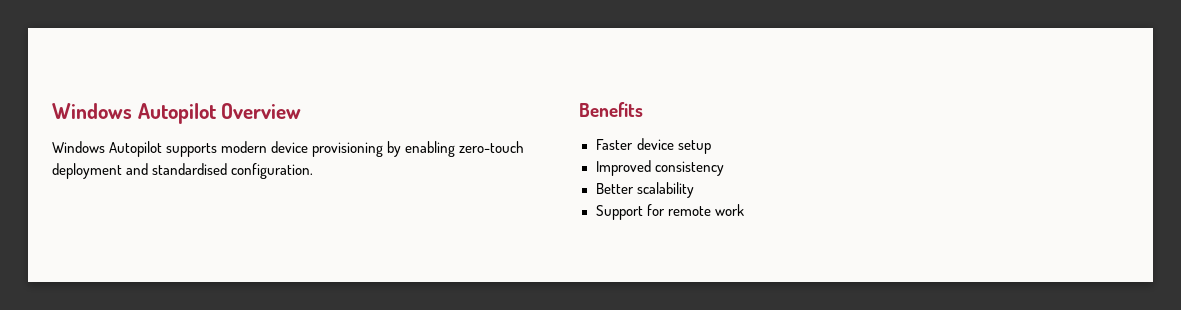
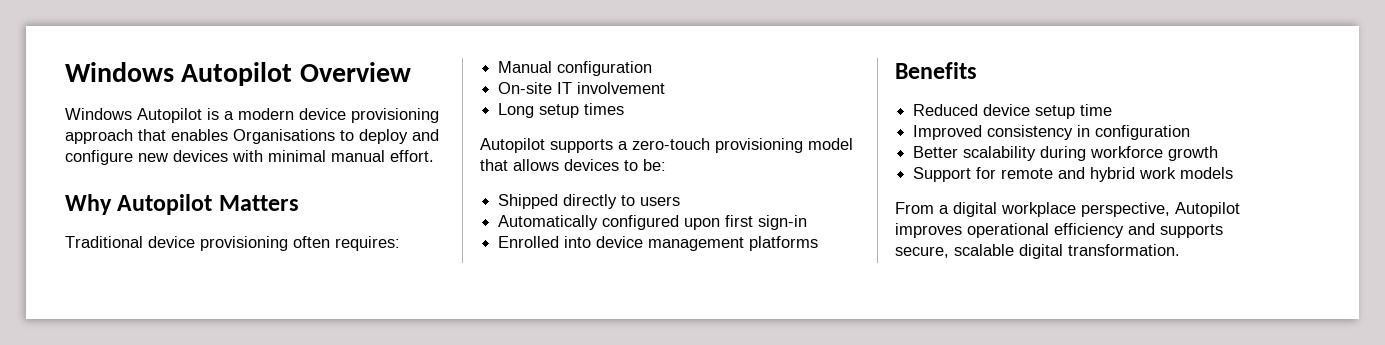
- Windows Autopilot supports modern device provisioning by enabling zero-touch deployment and standardised configuration.
+ Windows Autopilot is a modern device provisioning approach that enables Organisations to deploy and configure new devices with minimal manual effort.
+ Why Autopilot Matters
+ Traditional device provisioning often requires:
+ Manual configuration
+ On-site IT involvement
+ Long setup times
+ Autopilot supports a zero-touch provisioning model that allows devices to be:
+ Shipped directly to users
+ Automatically configured upon first sign-in
+ Enrolled into device management platforms
- Faster device setup
+ Reduced device setup time
- Improved consistency
+ Improved consistency in configuration
- Better scalability
+ Better scalability during workforce growth
- Support for remote work
+ Support for remote and hybrid work models
+ From a digital workplace perspective, Autopilot improves operational efficiency and supports secure, scalable digital transformation.

